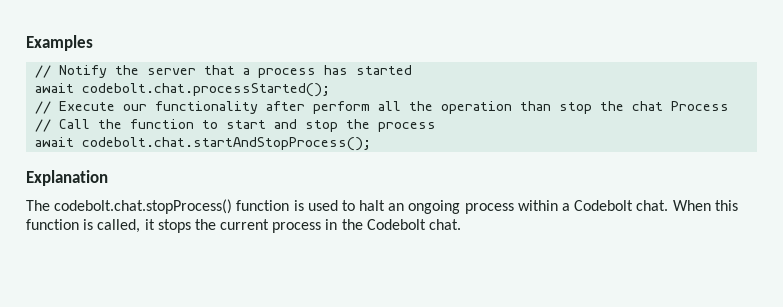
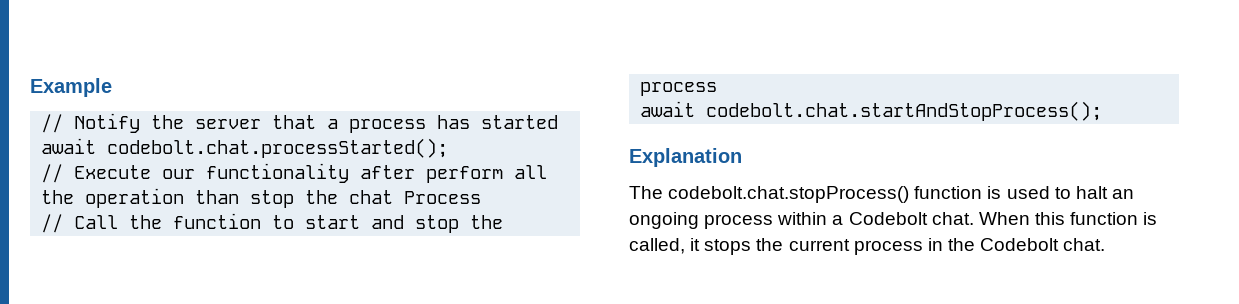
- Examples
+ Example

